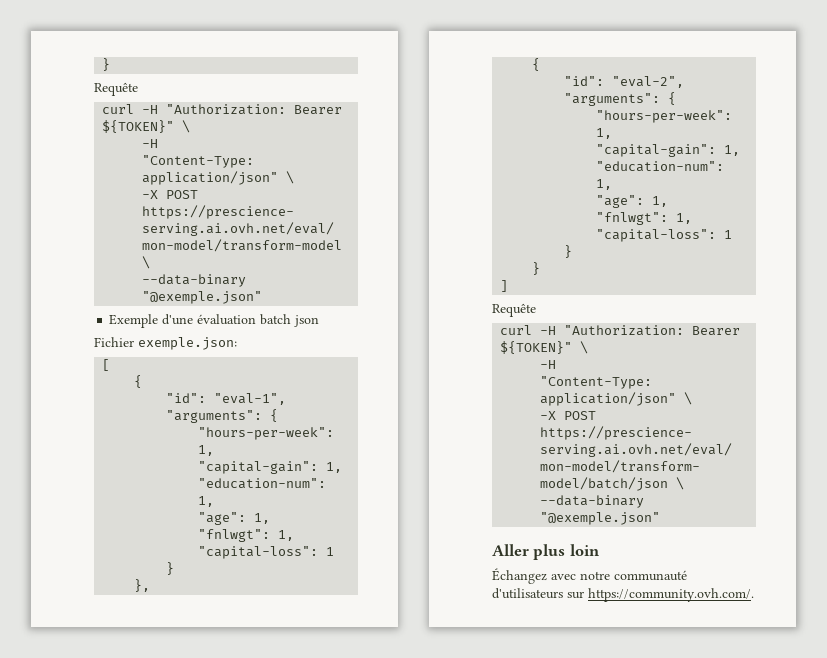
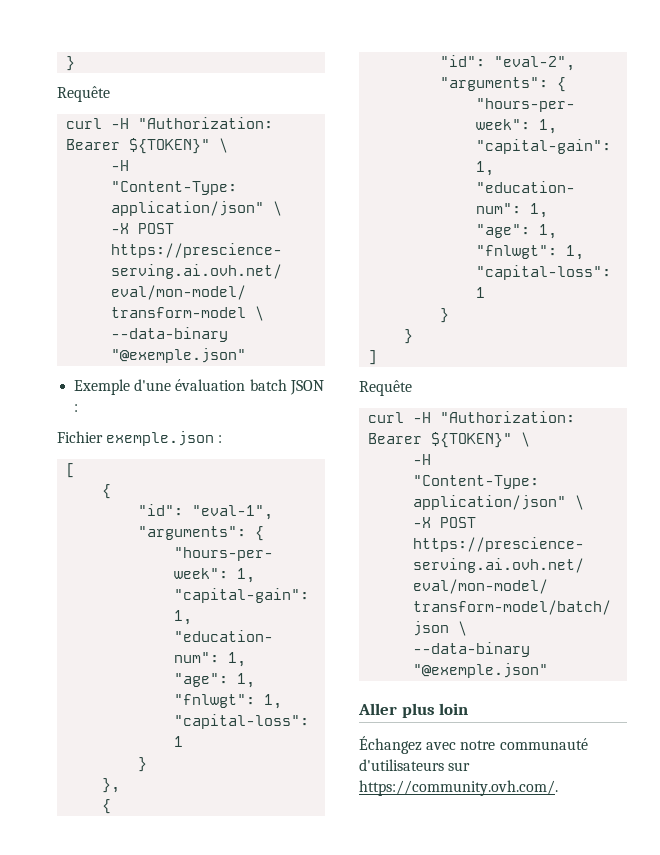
- Exemple d'une évaluation batch json
+ Exemple d'une évaluation batch JSON :
- Fichier exemple.json:
+ Fichier exemple.json :

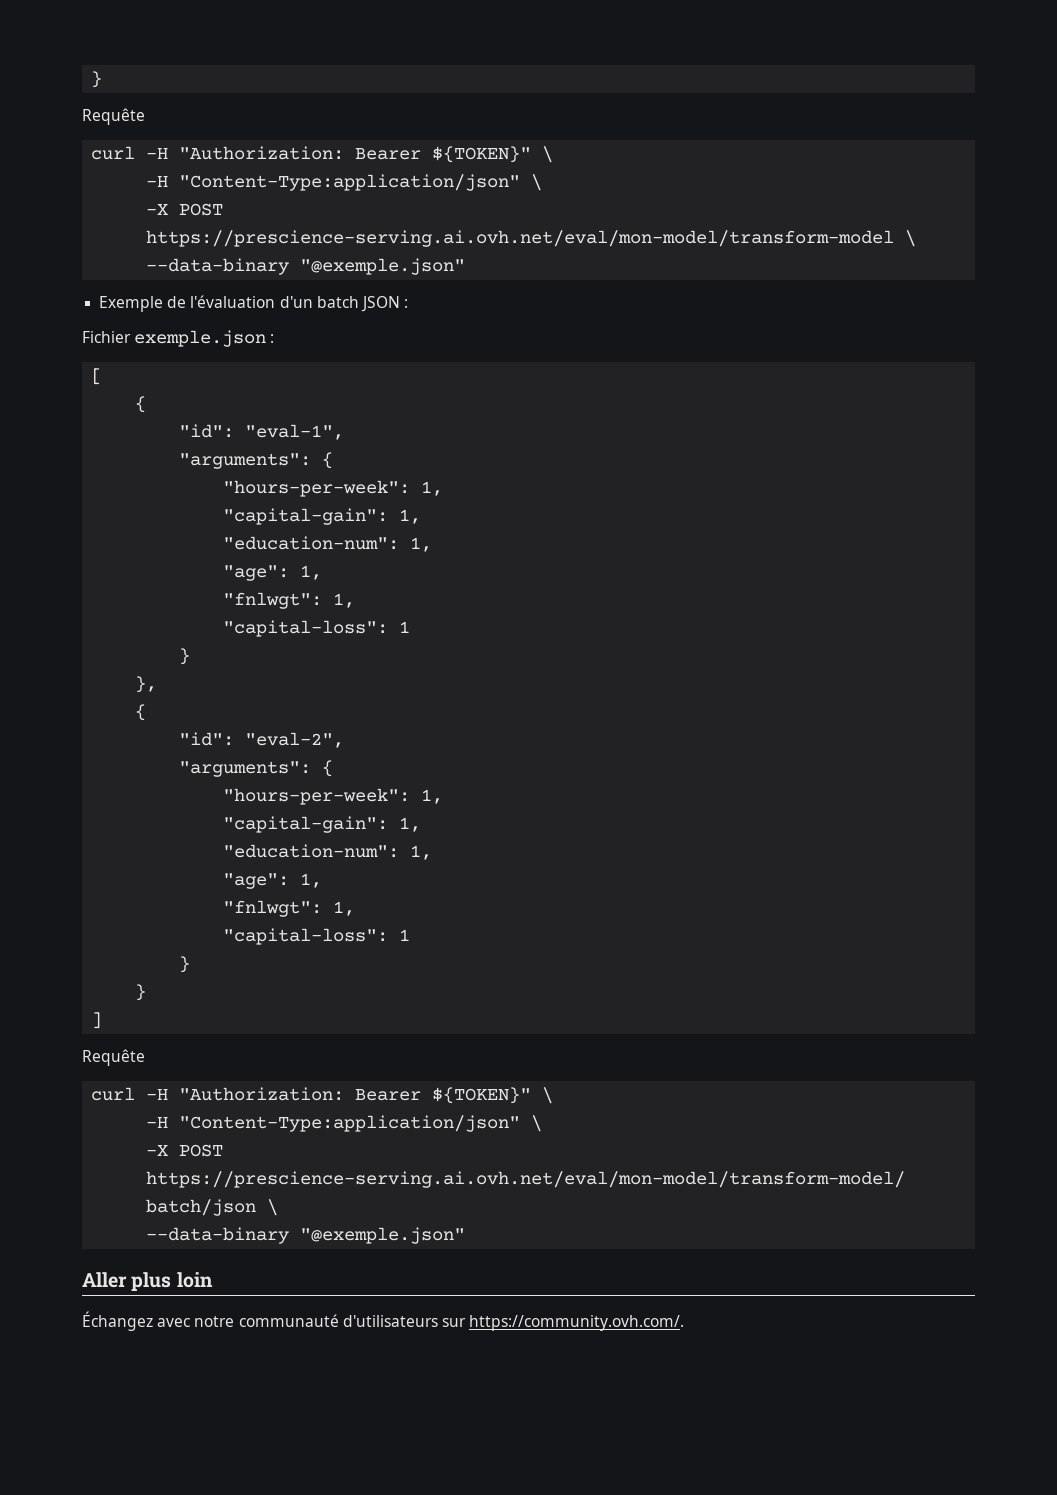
- Exemple d'une évaluation batch JSON :
+ Exemple de l'évaluation d'un batch JSON :

